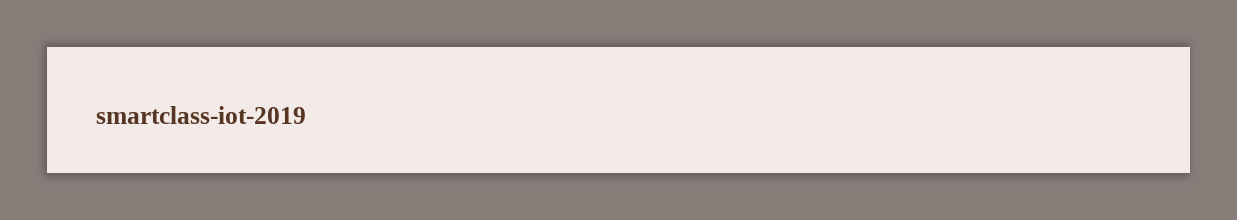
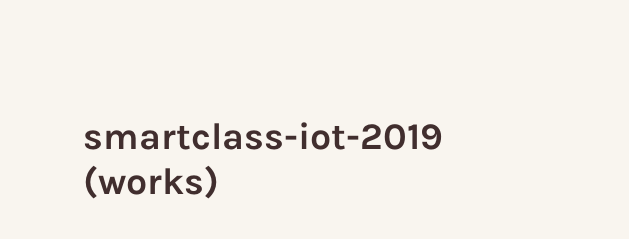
- smartclass-iot-2019
+ smartclass-iot-2019 (works)

